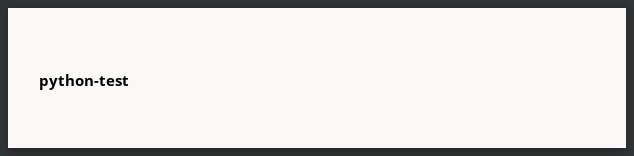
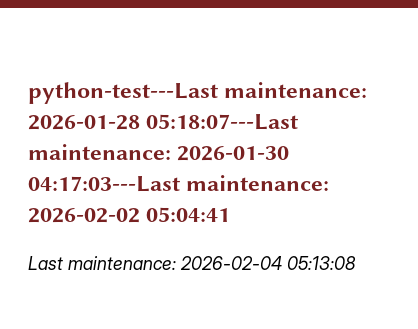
- python-test
+ python-test---Last maintenance: 2026-01-28 05:18:07---Last maintenance: 2026-01-30 04:17:03---Last maintenance: 2026-02-02 05:04:41
+ Last maintenance: 2026-02-04 05:13:08

